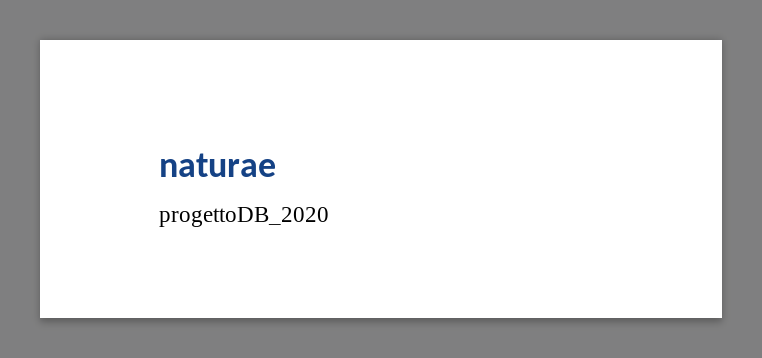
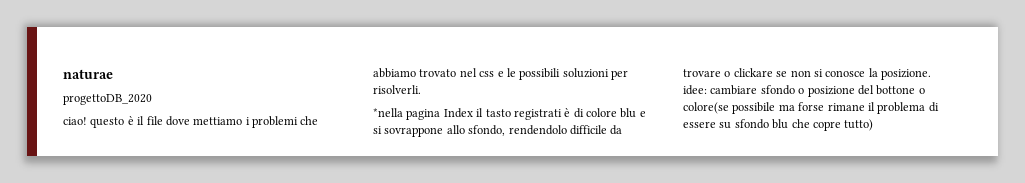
+ ciao! questo è il file dove mettiamo i problemi che abbiamo trovato nel css e le possibili soluzioni per risolverli.
+ *nella pagina Index il tasto registrati è di colore blu e si sovrappone allo sfondo, rendendolo difficile da trovare o clickare se non si conosce la posizione. idee: cambiare sfondo o posizione del bottone o colore(se possibile ma forse rimane il problema di essere su sfondo blu che copre tutto)

